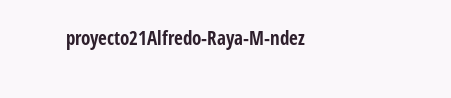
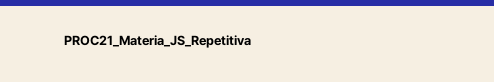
- proyecto21Alfredo-Raya-M-ndez
+ PROC21_Materia_JS_Repetitiva

